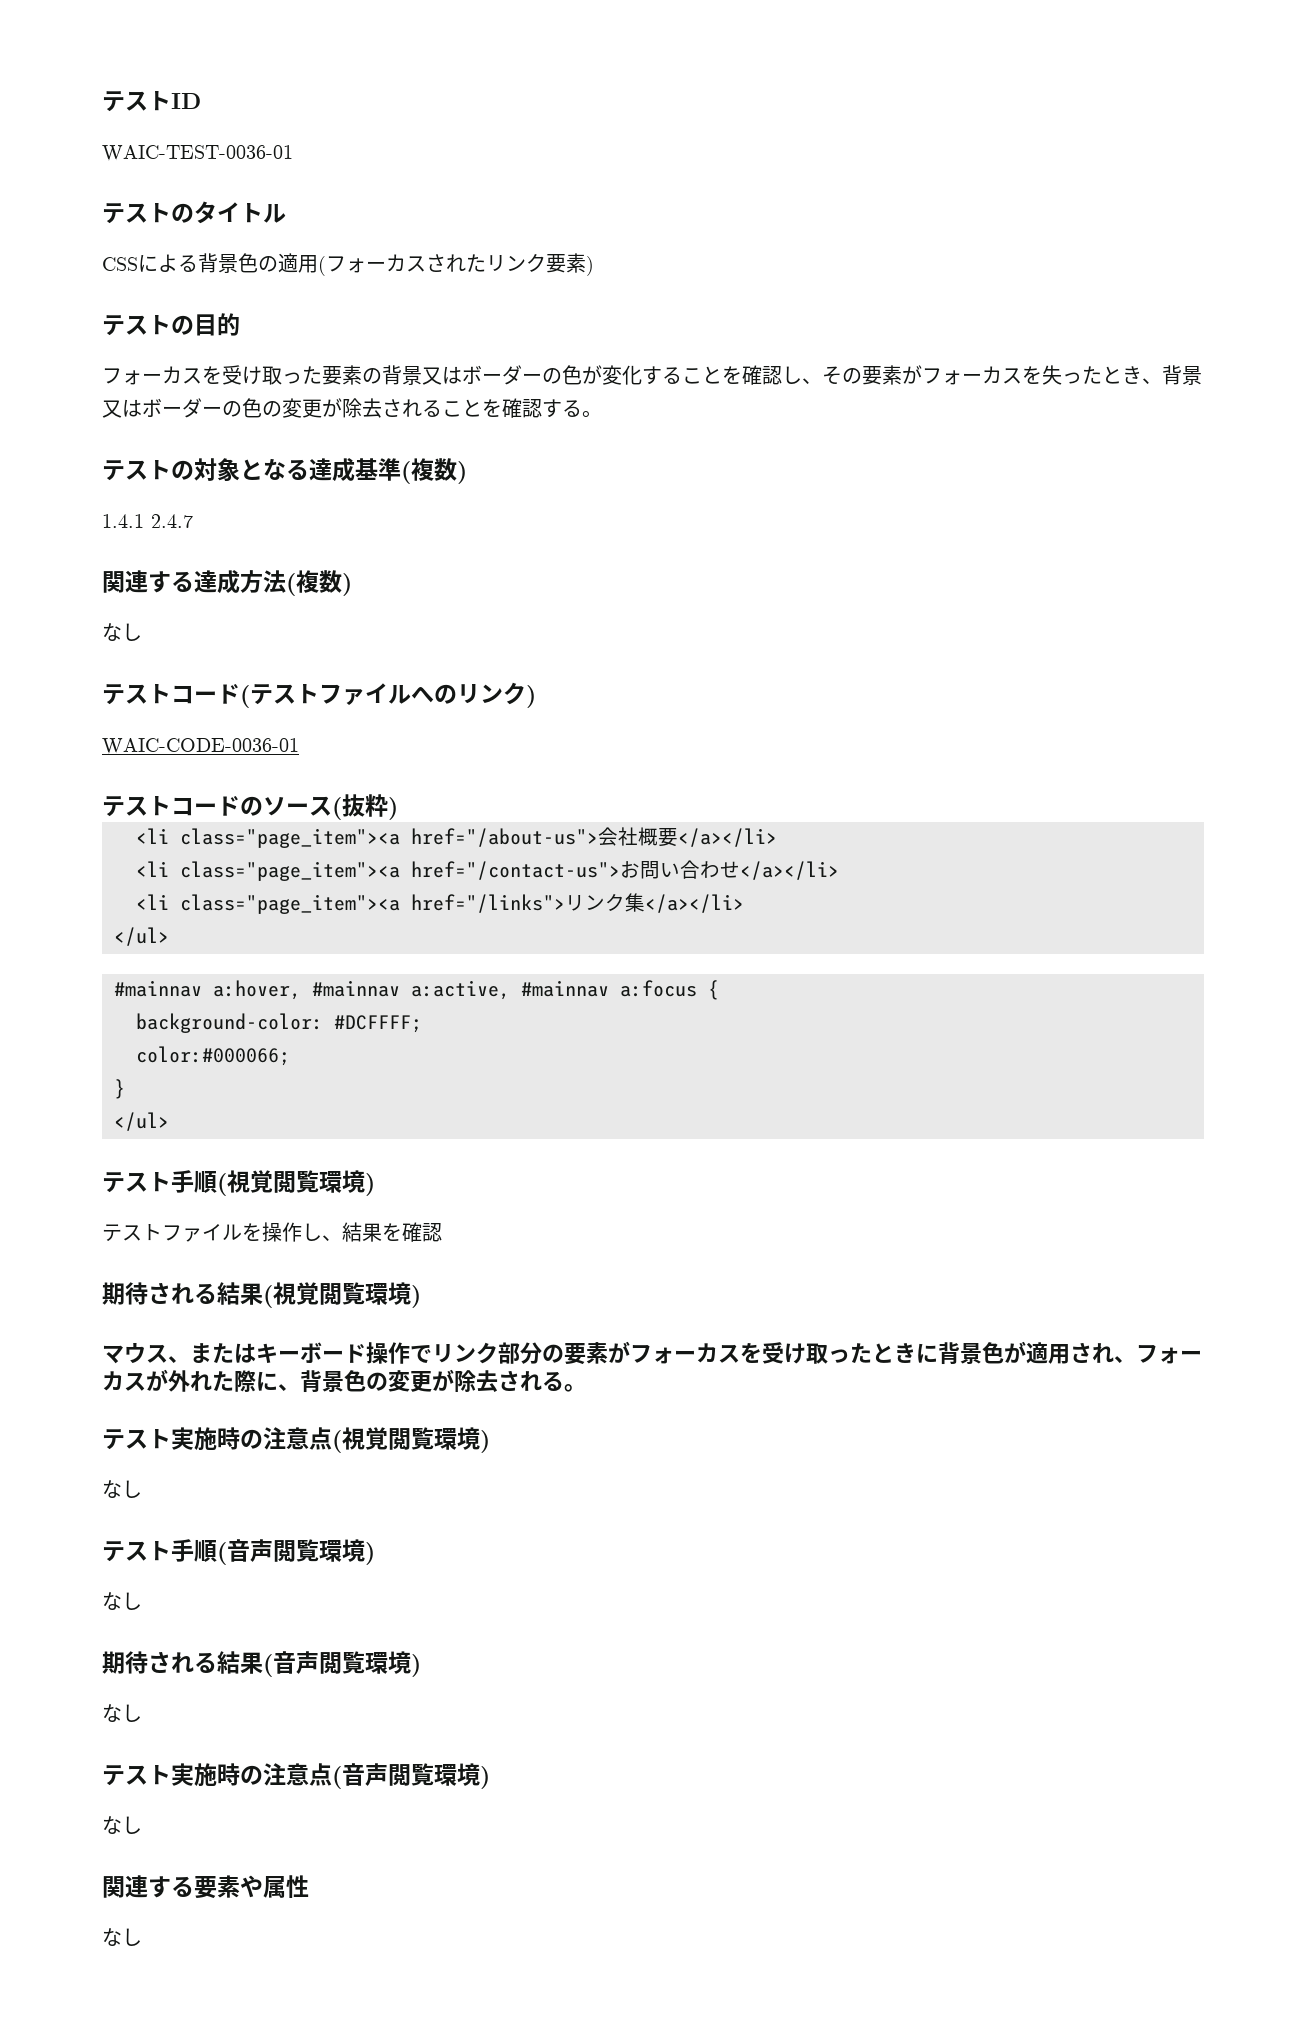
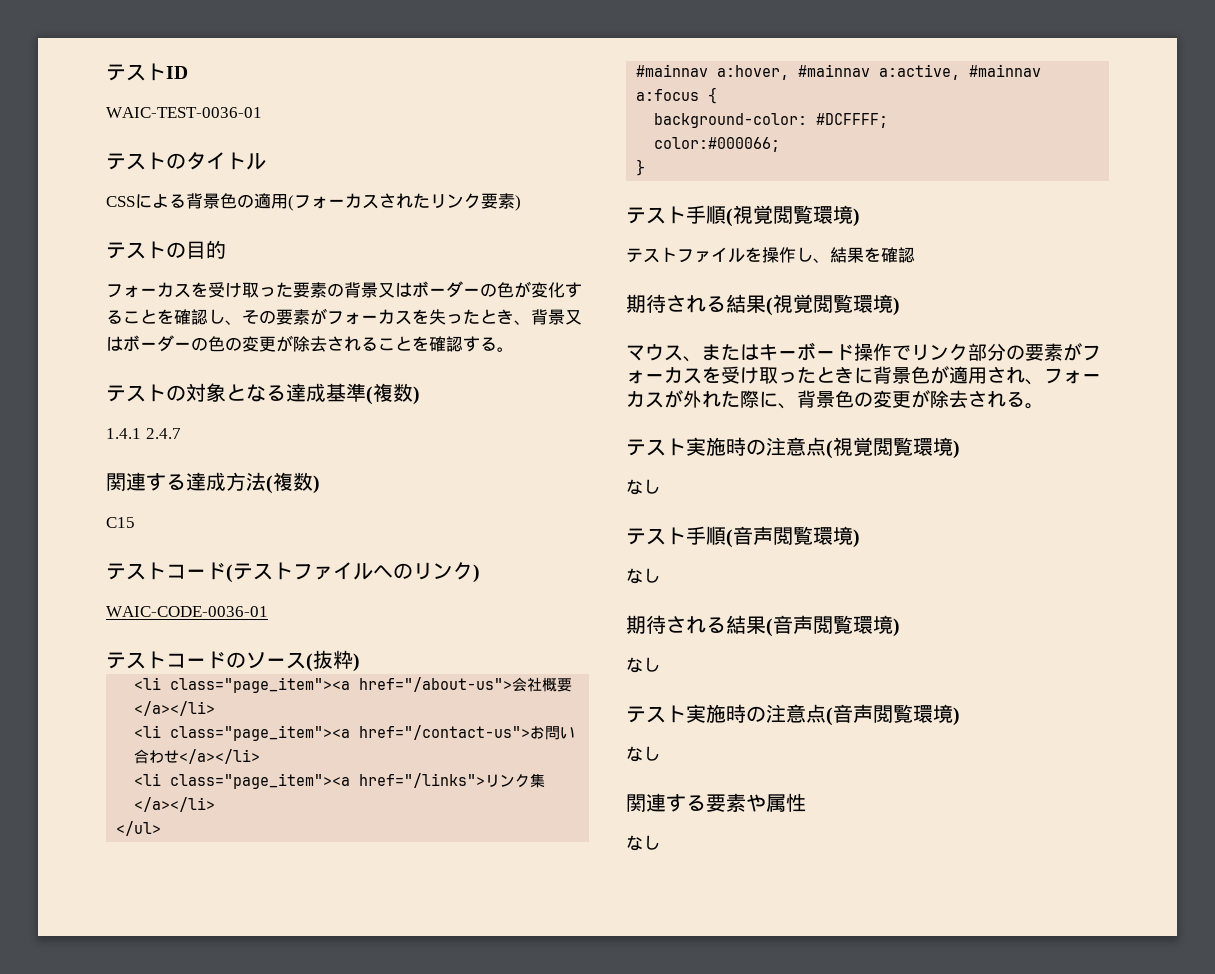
  関連する達成方法(複数)
- なし
+ C15
  }
- </ul>

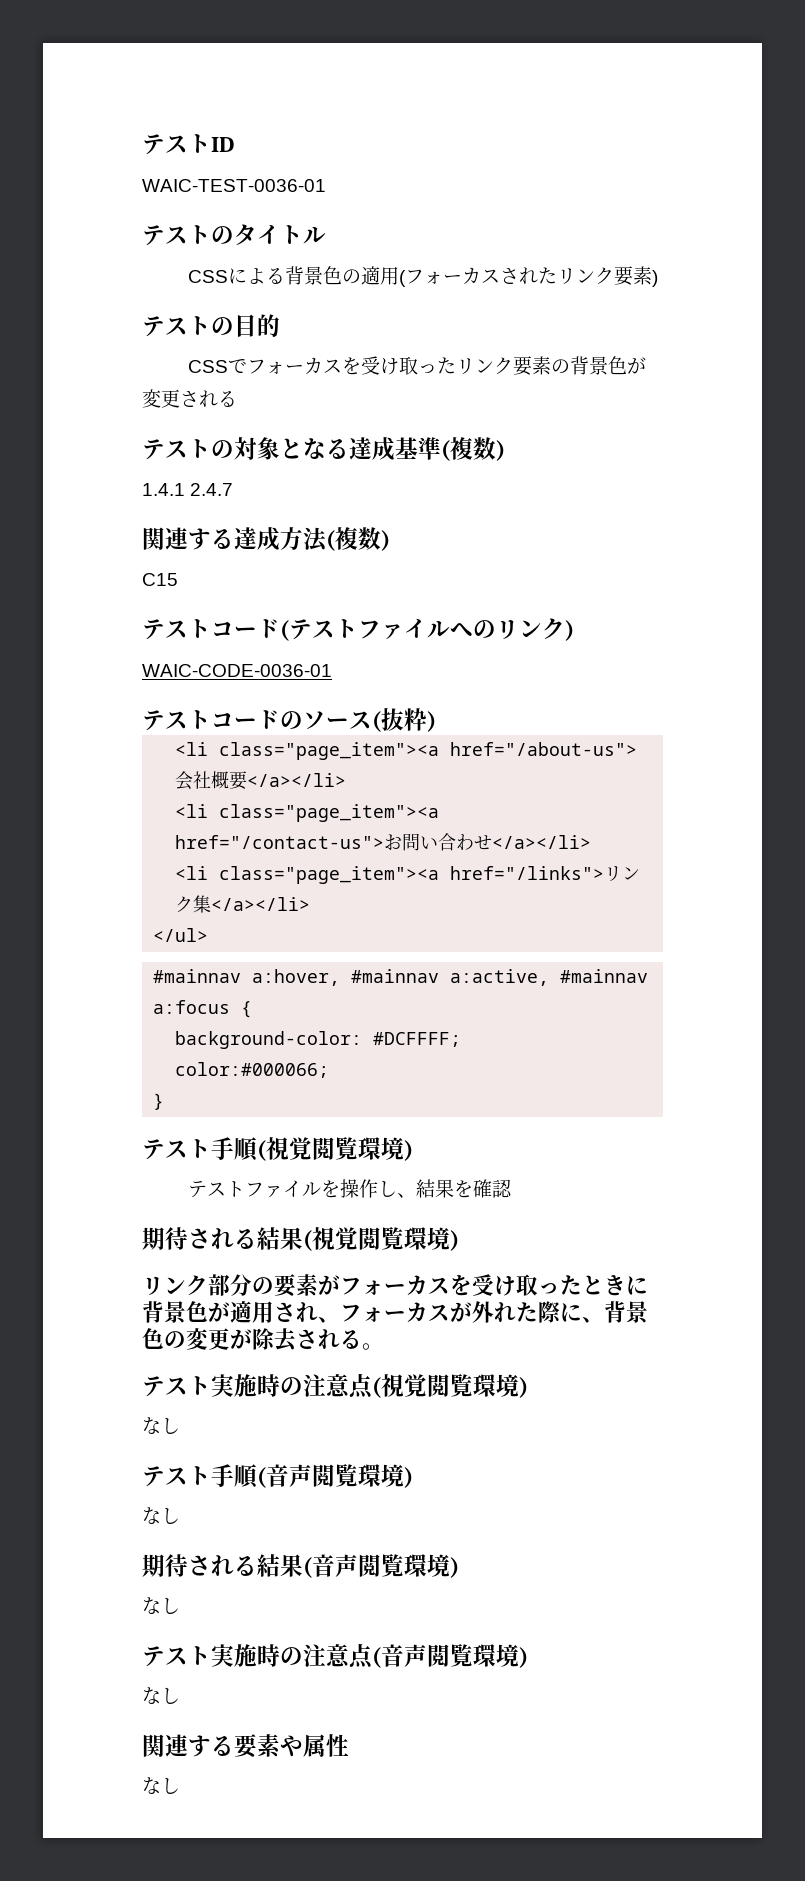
- フォーカスを受け取った要素の背景又はボーダーの色が変化することを確認し、その要素がフォーカスを失ったとき、背景又はボーダーの色の変更が除去されることを確認する。
+ CSSでフォーカスを受け取ったリンク要素の背景色が変更される
- マウス、またはキーボード操作でリンク部分の要素がフォーカスを受け取ったときに背景色が適用され、フォーカスが外れた際に、背景色の変更が除去される。
+ リンク部分の要素がフォーカスを受け取ったときに背景色が適用され、フォーカスが外れた際に、背景色の変更が除去される。

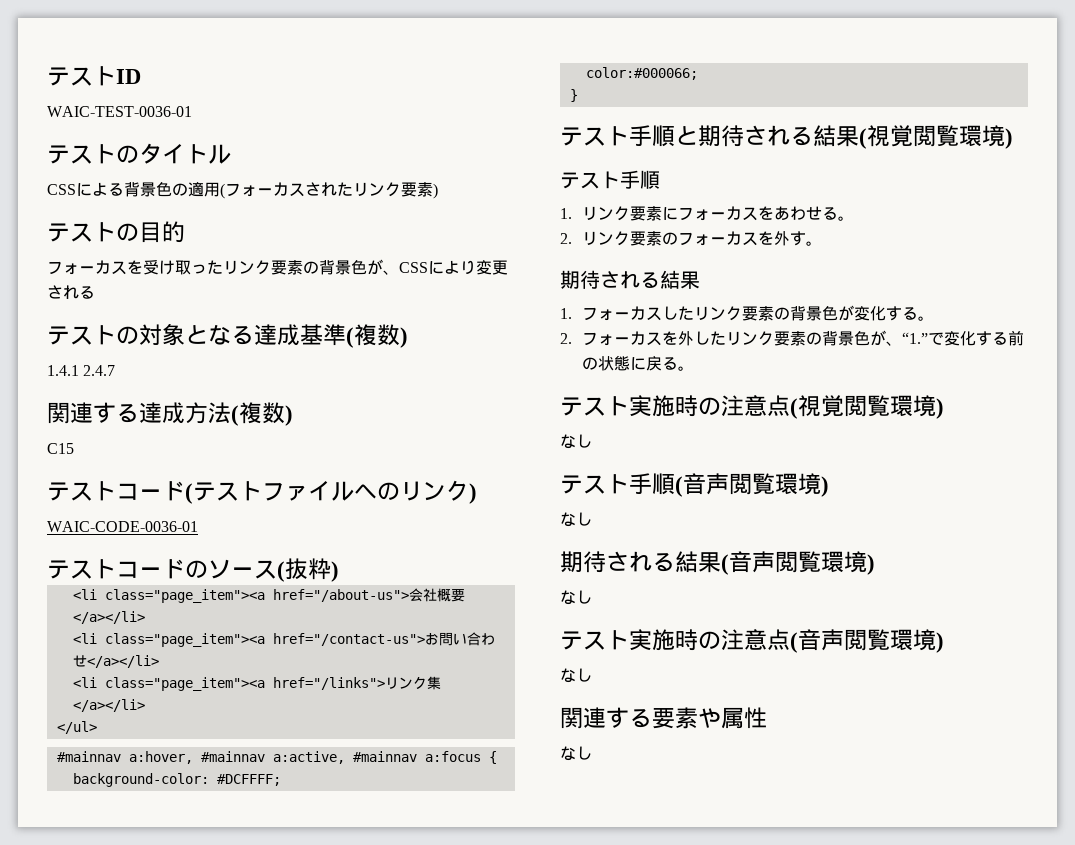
- CSSでフォーカスを受け取ったリンク要素の背景色が変更される
+ フォーカスを受け取ったリンク要素の背景色が、CSSにより変更される
- テスト手順(視覚閲覧環境)
- テストファイルを操作し、結果を確認
- 期待される結果(視覚閲覧環境)
- リンク部分の要素がフォーカスを受け取ったときに背景色が適用され、フォーカスが外れた際に、背景色の変更が除去される。
+ テスト手順と期待される結果(視覚閲覧環境)
+ テスト手順
+ 1.リンク要素にフォーカスをあわせる。
+ 2.リンク要素のフォーカスを外す。
+ 期待される結果
+ 1.フォーカスしたリンク要素の背景色が変化する。
+ 2.フォーカスを外したリンク要素の背景色が、“1.”で変化する前の状態に戻る。

